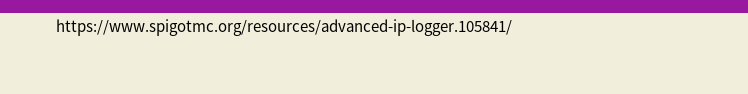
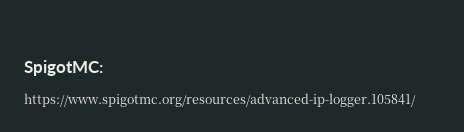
+ SpigotMC:

